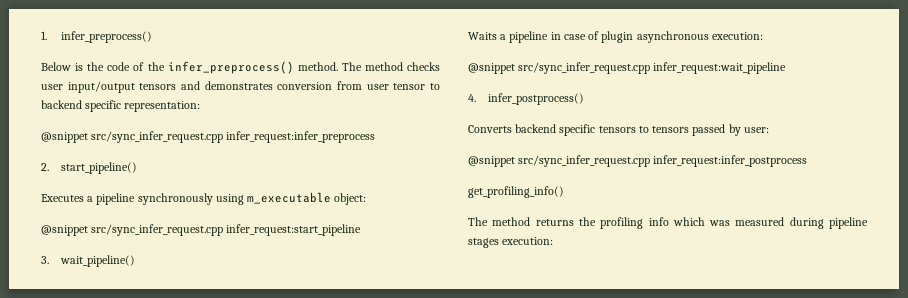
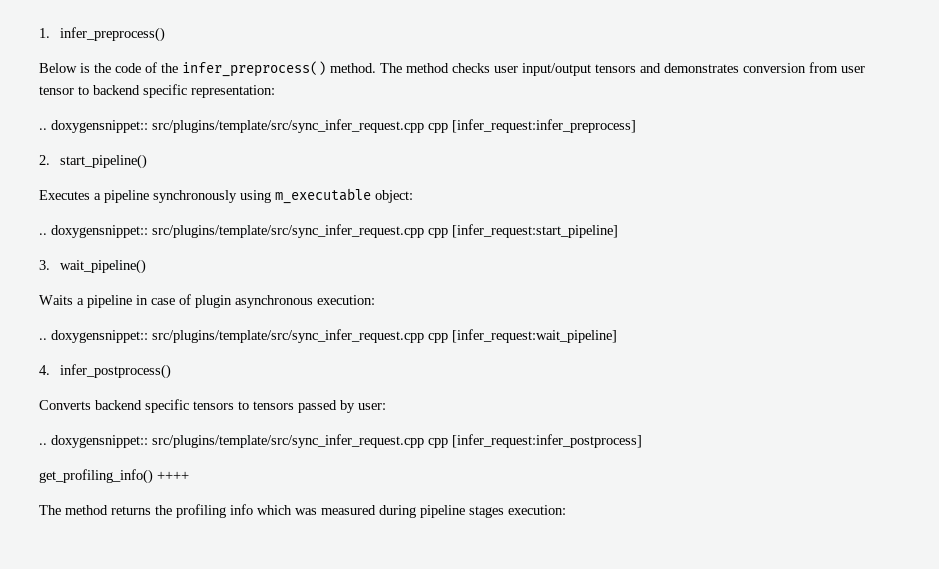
- @snippet src/sync_infer_request.cpp infer_request:infer_preprocess
+ .. doxygensnippet:: src/plugins/template/src/sync_infer_request.cpp cpp [infer_request:infer_preprocess]
- @snippet src/sync_infer_request.cpp infer_request:start_pipeline
+ .. doxygensnippet:: src/plugins/template/src/sync_infer_request.cpp cpp [infer_request:start_pipeline]
- @snippet src/sync_infer_request.cpp infer_request:wait_pipeline
+ .. doxygensnippet:: src/plugins/template/src/sync_infer_request.cpp cpp [infer_request:wait_pipeline]
- @snippet src/sync_infer_request.cpp infer_request:infer_postprocess
+ .. doxygensnippet:: src/plugins/template/src/sync_infer_request.cpp cpp [infer_request:infer_postprocess]
- get_profiling_info()
+ get_profiling_info() ++++

